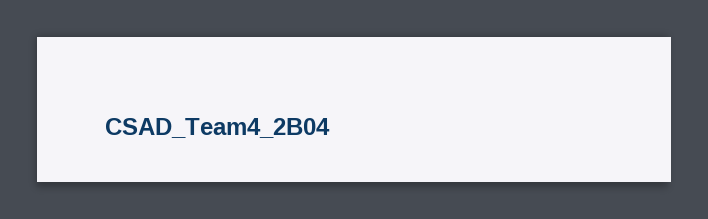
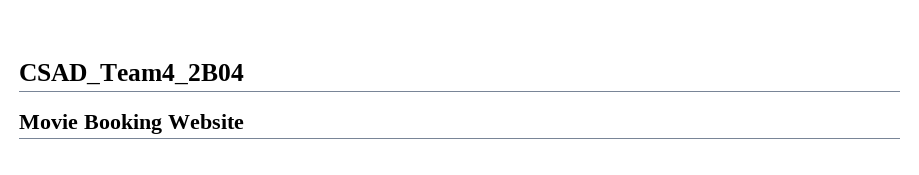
+ Movie Booking Website

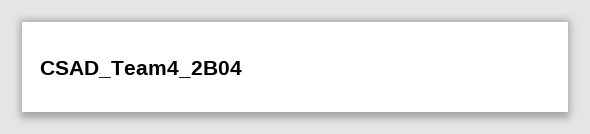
- Movie Booking Website

